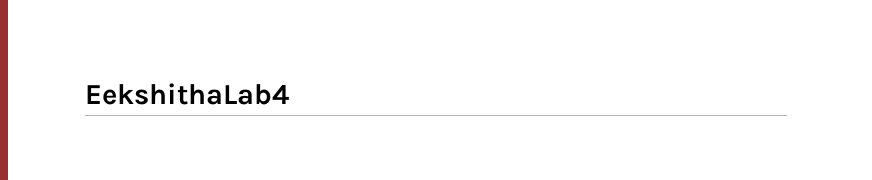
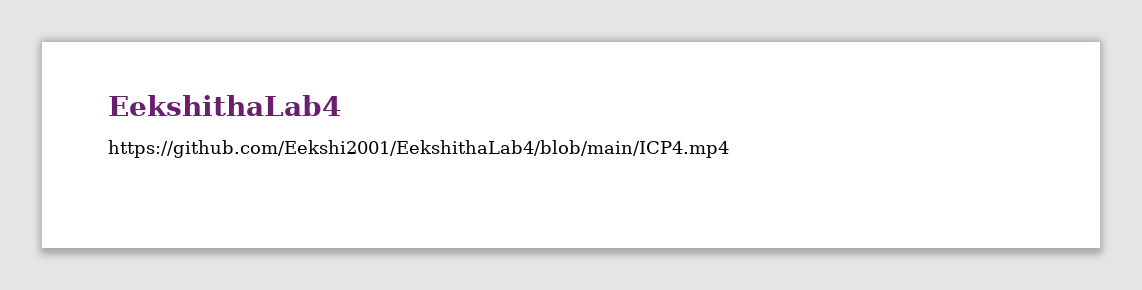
+ https://github.com/Eekshi2001/EekshithaLab4/blob/main/ICP4.mp4

